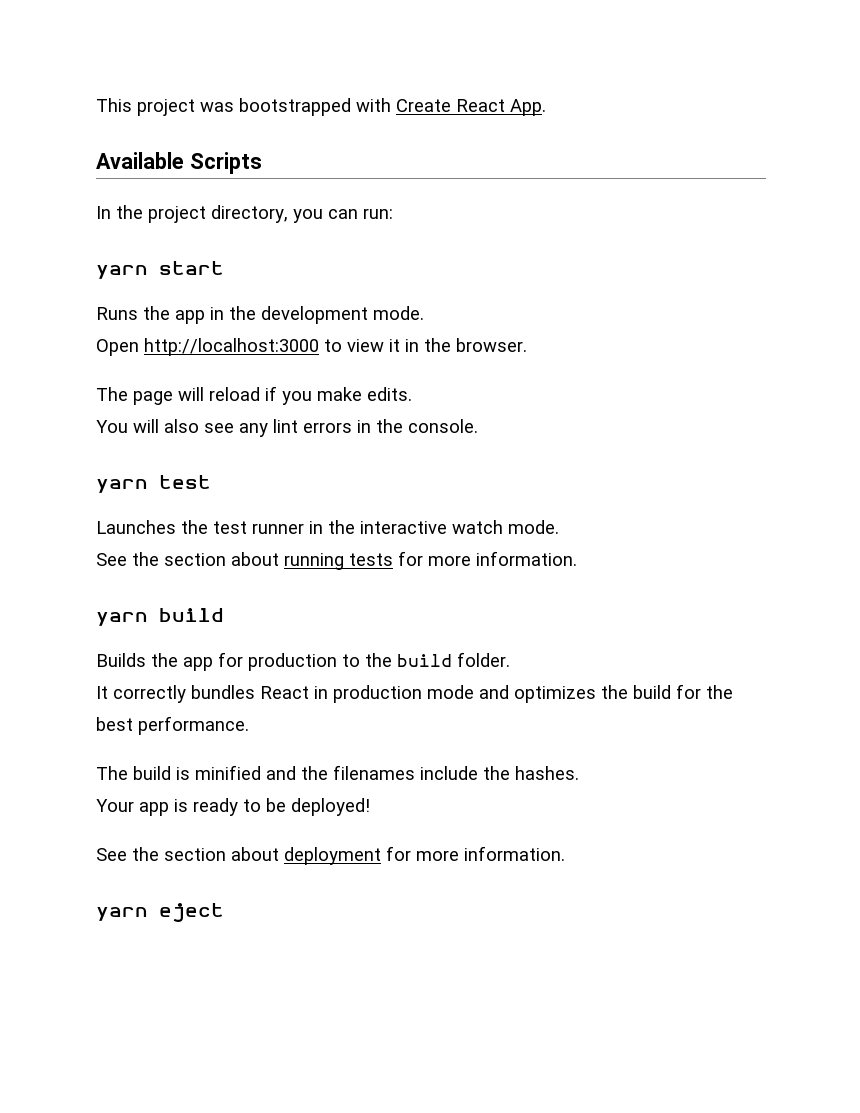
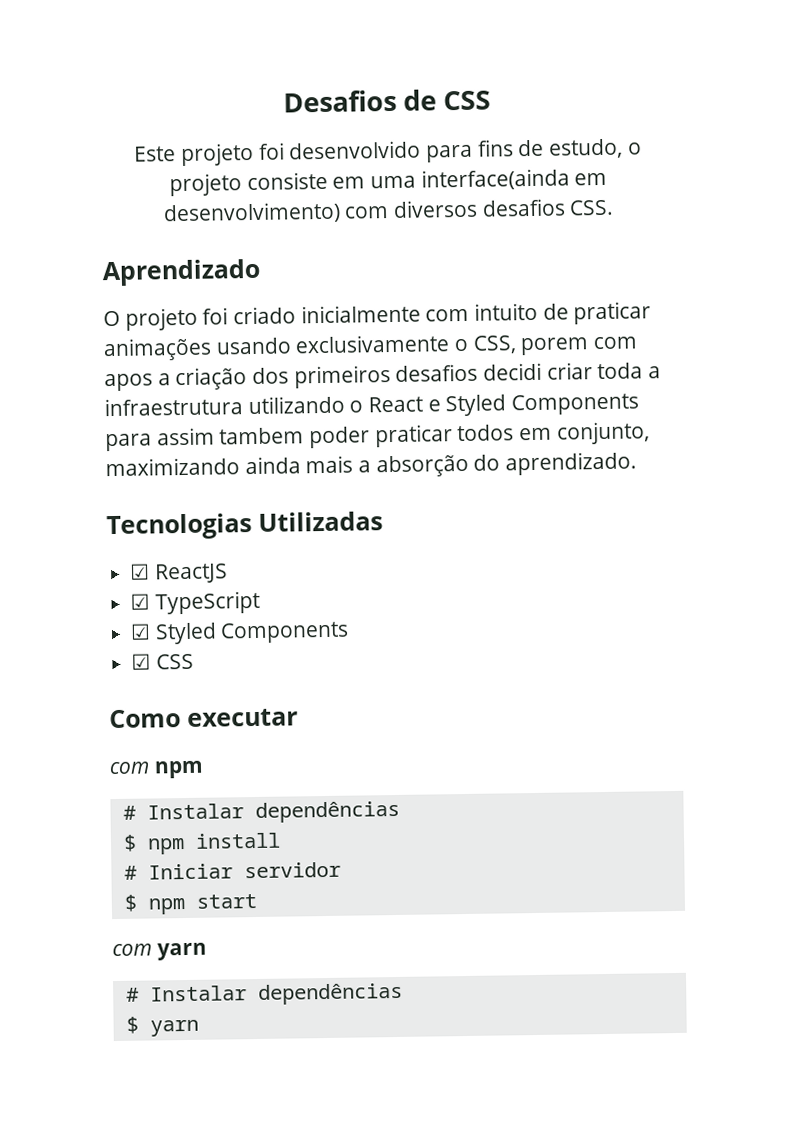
- This project was bootstrapped with Create React App.
- Available Scripts
- In the project directory, you can run:
- yarn start
- Runs the app in the development mode.
- Open http://localhost:3000 to view it in the browser.
- The page will reload if you make edits.
- You will also see any lint errors in the console.
- yarn test
- Launches the test runner in the interactive watch mode.
- See the section about running tests for more information.
- yarn build
- Builds the app for production to the build folder.
- It correctly bundles React in production mode and optimizes the build for the best performance.
- The build is minified and the filenames include the hashes.
- Your app is ready to be deployed!
- See the section about deployment for more information.
- yarn eject
+ Desafios de CSS
+ Este projeto foi desenvolvido para fins de estudo, o projeto consiste em uma interface(ainda em desenvolvimento) com diversos desafios CSS.
+ Aprendizado
+ O projeto foi criado inicialmente com intuito de praticar animações usando exclusivamente o CSS, porem com apos a criação dos primeiros desafios decidi criar toda a infraestrutura utilizando o React e Styled Components para assim tambem poder praticar todos em conjunto, maximizando ainda mais a absorção do aprendizado.
+ Tecnologias Utilizadas
+ ☑ ReactJS
+ ☑ TypeScript
+ ☑ Styled Components
+ ☑ CSS
+ Como executar
+ com npm
+ # Instalar dependências
+ $ npm install
+ # Iniciar servidor
+ $ npm start
+ com yarn
+ # Instalar dependências
+ $ yarn

